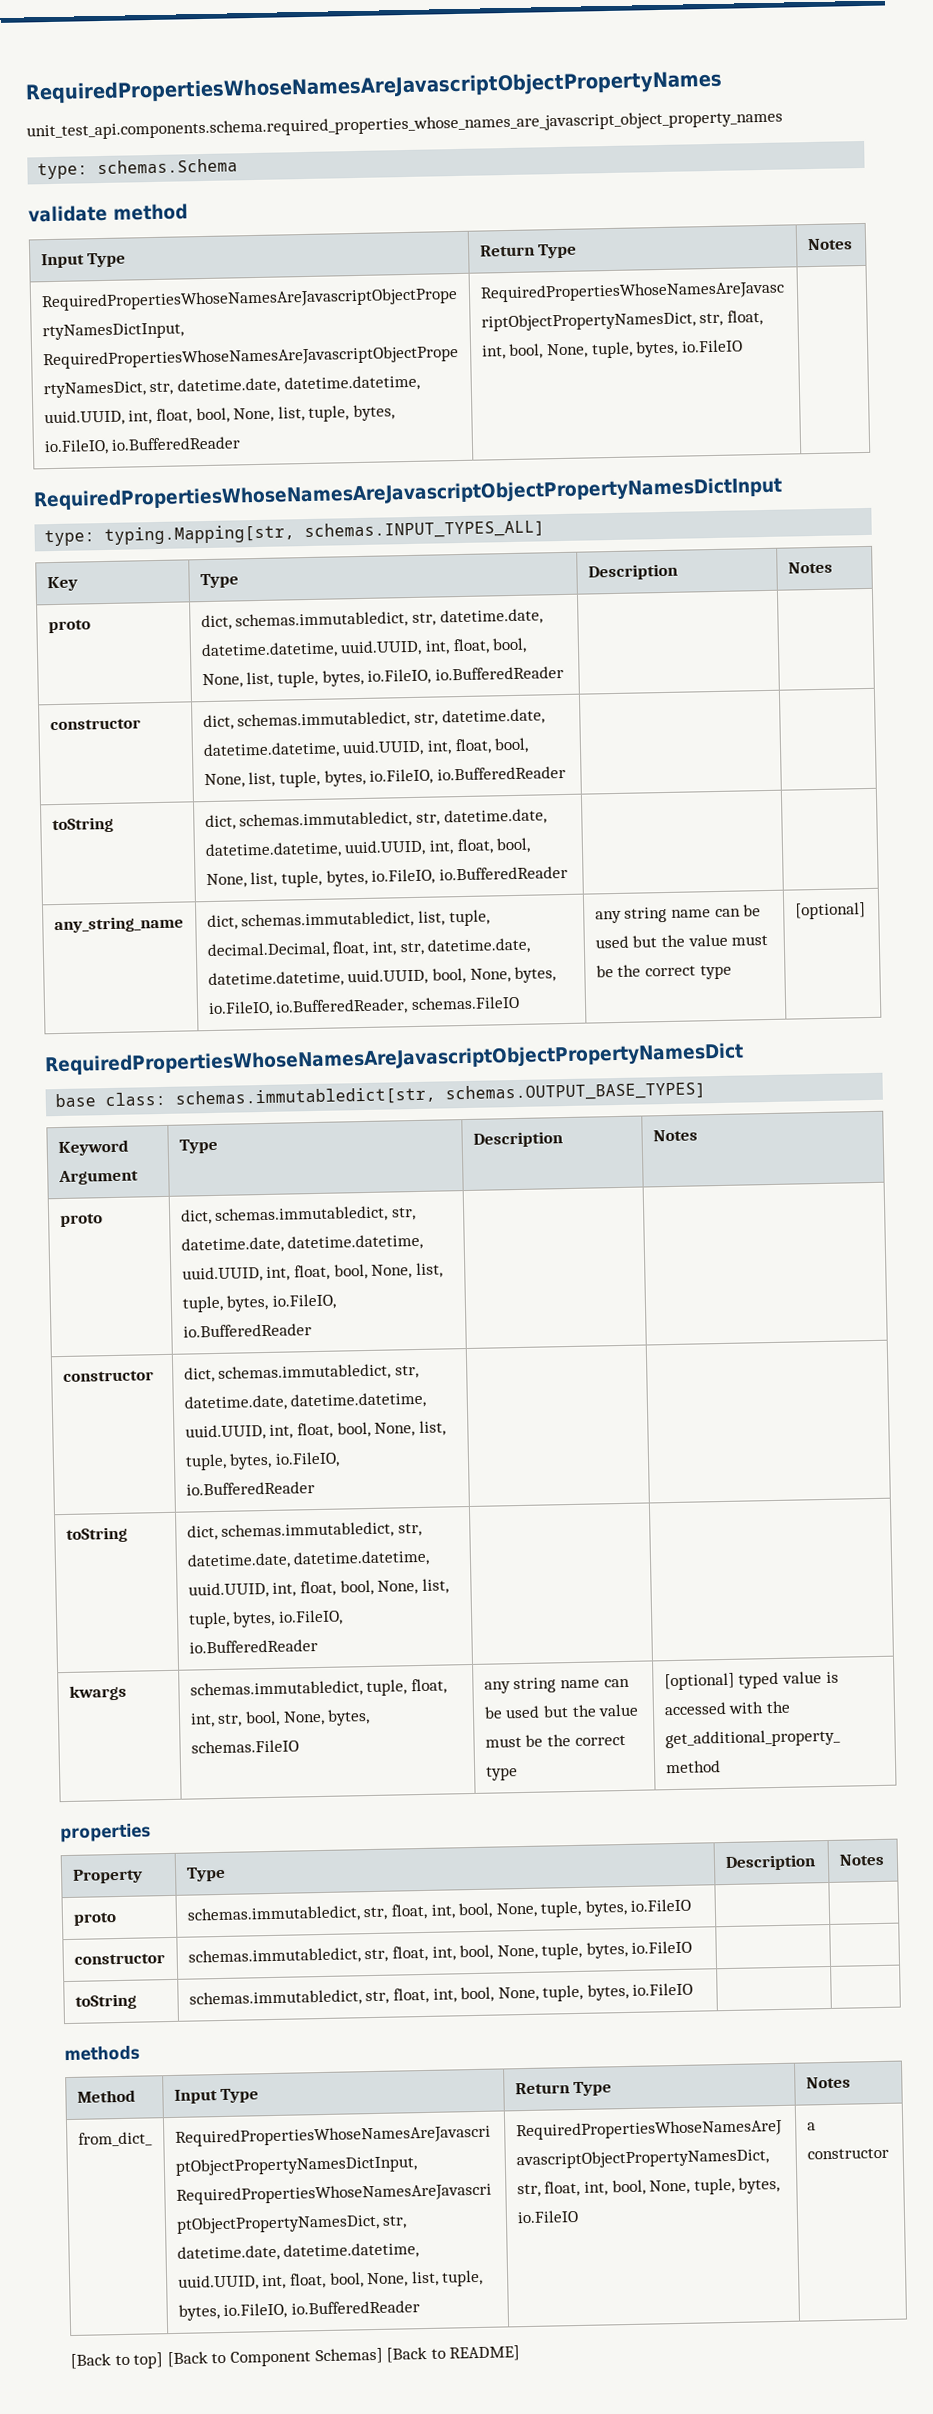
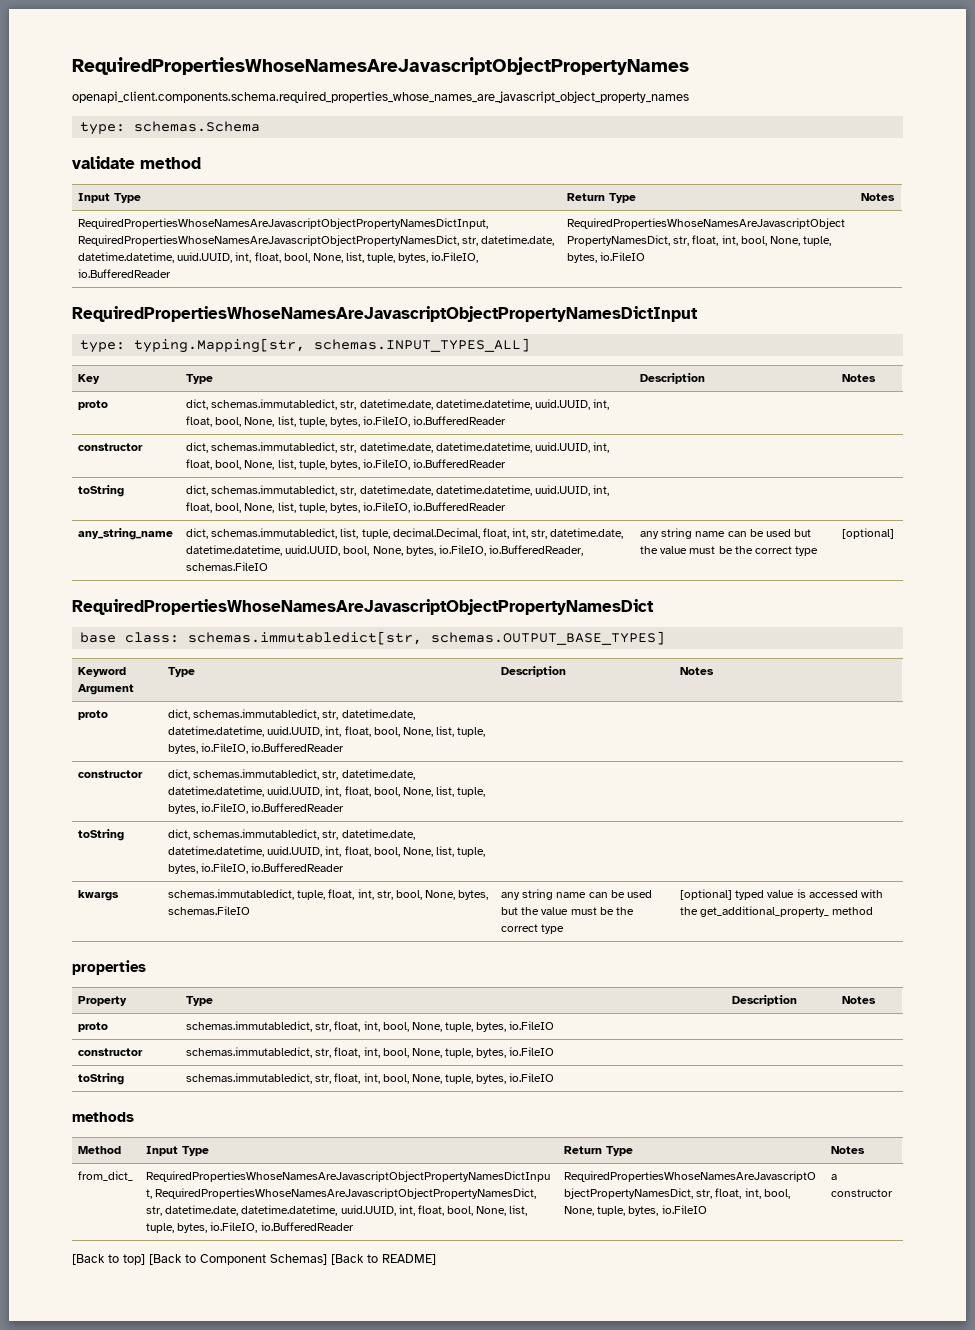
- unit_test_api.components.schema.required_properties_whose_names_are_javascript_object_property_names
+ openapi_client.components.schema.required_properties_whose_names_are_javascript_object_property_names

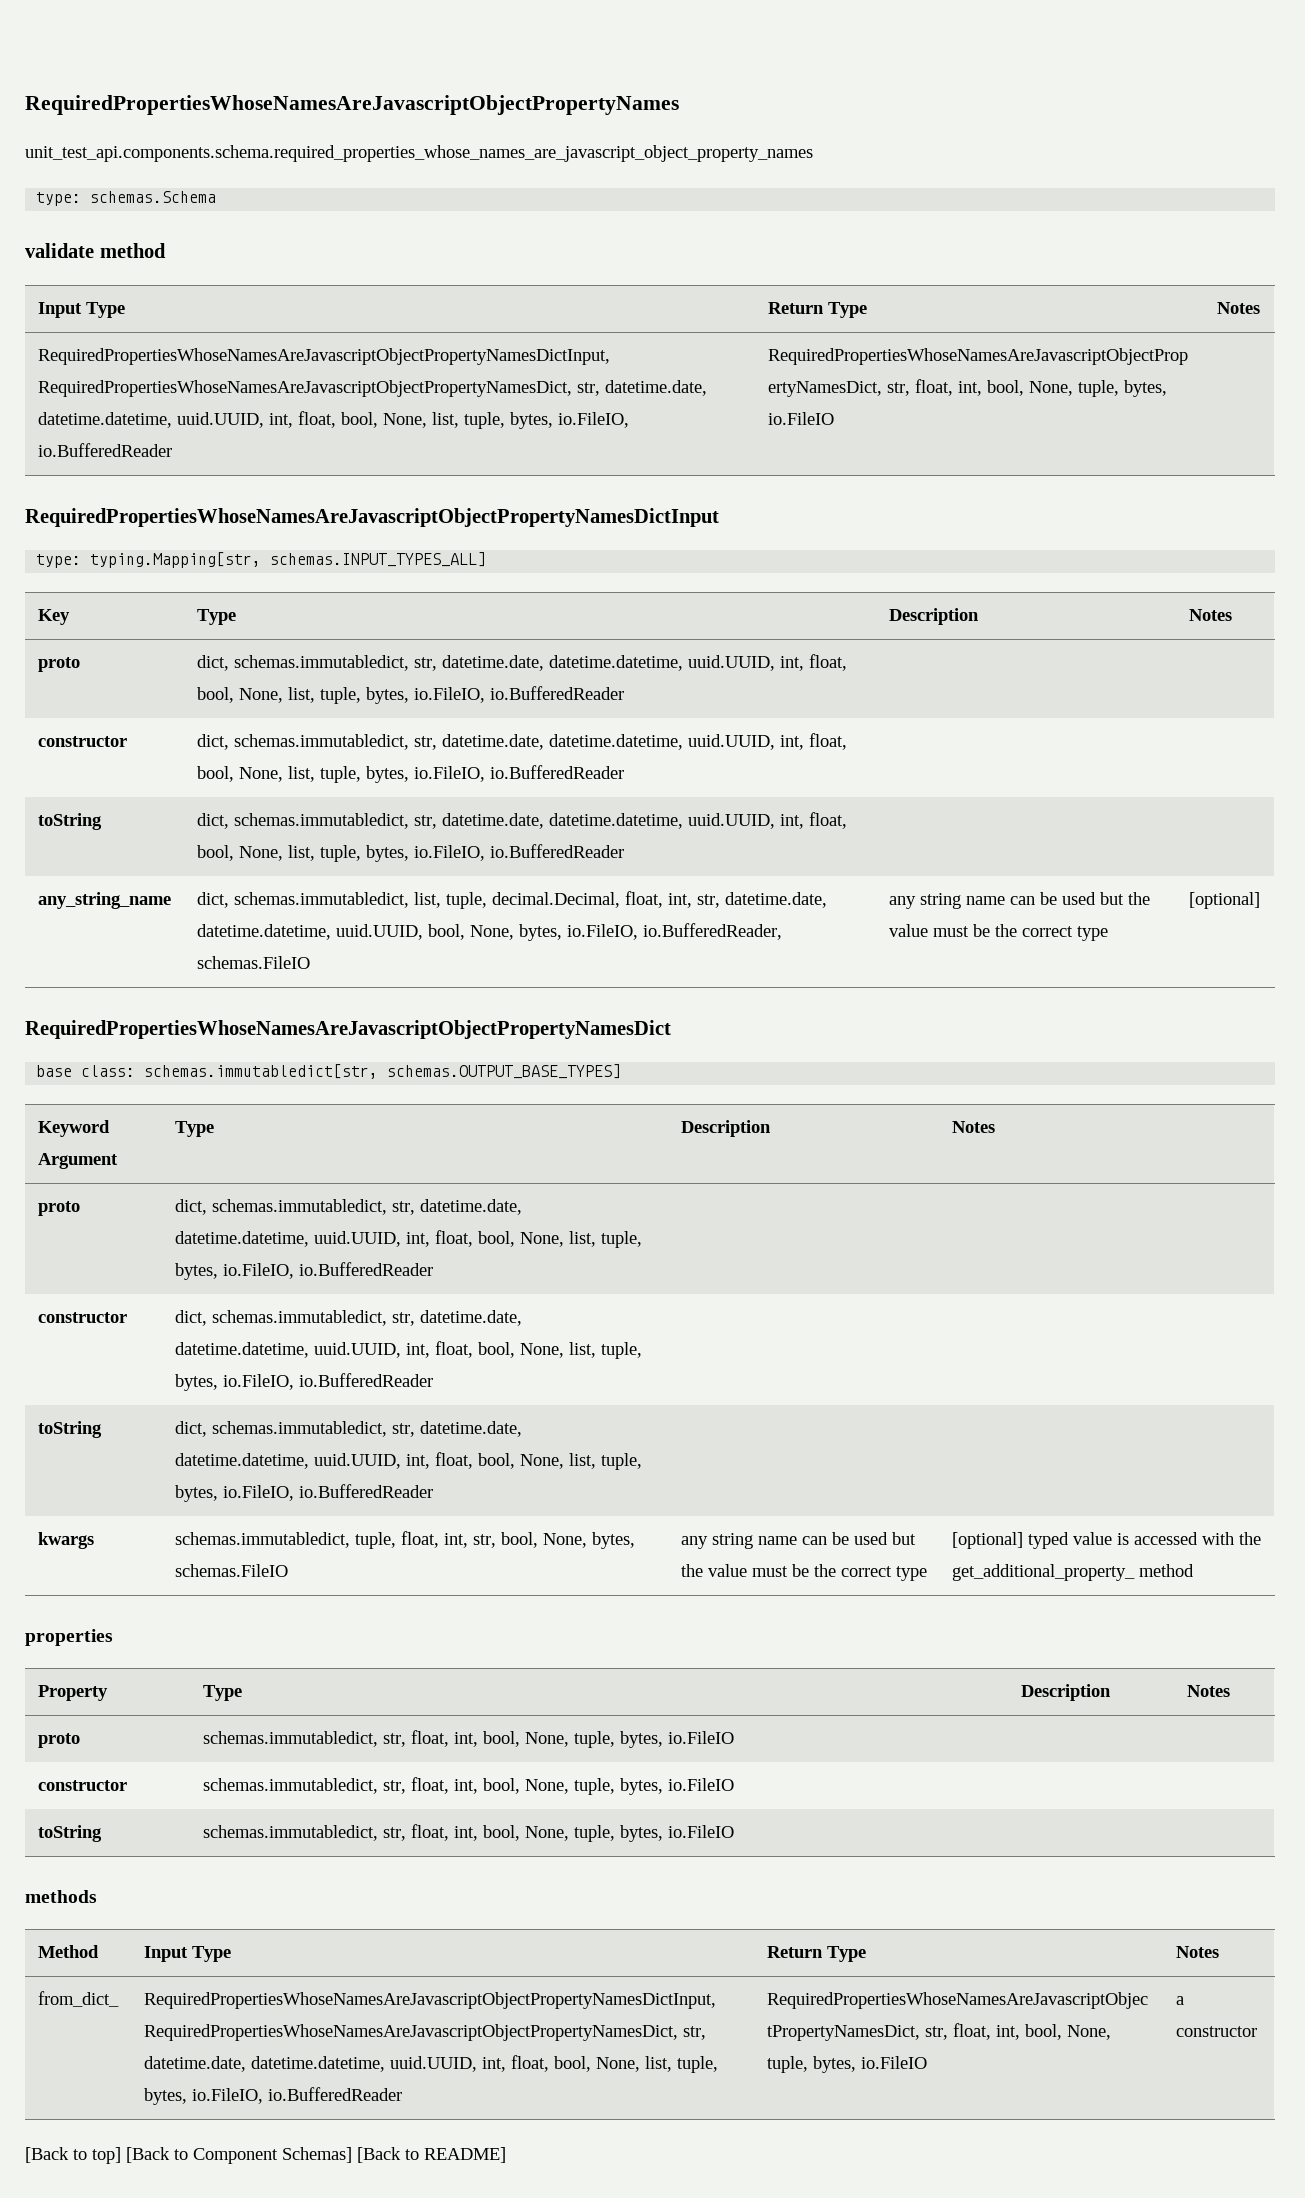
- openapi_client.components.schema.required_properties_whose_names_are_javascript_object_property_names
+ unit_test_api.components.schema.required_properties_whose_names_are_javascript_object_property_names

